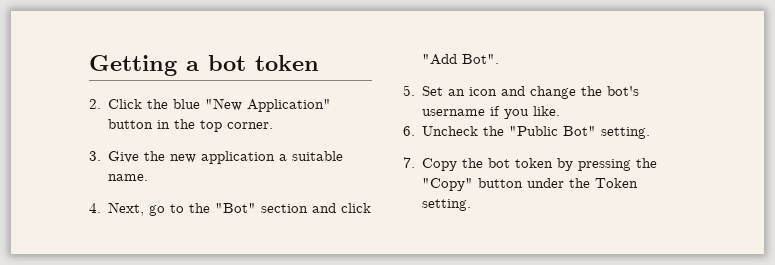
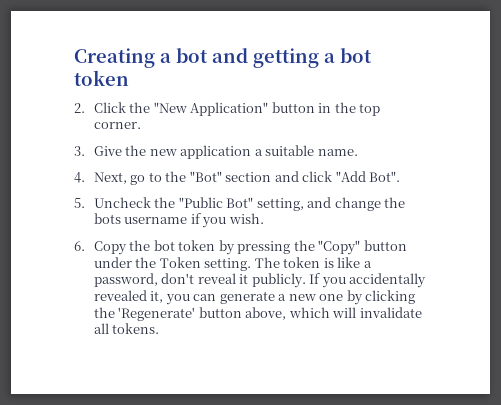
- Getting a bot token
+ Creating a bot and getting a bot token
- 2. Click the blue "New Application" button in the top corner.
+ 2. Click the "New Application" button in the top corner.
- 5. Set an icon and change the bot's username if you like.
- 6. Uncheck the "Public Bot" setting.
- 7. Copy the bot token by pressing the "Copy" button under the Token setting.
+ 5. Uncheck the "Public Bot" setting, and change the bots username if you wish.
+ 6. Copy the bot token by pressing the "Copy" button under the Token setting.
+ The token is like a password, don't reveal it publicly. If you accidentally revealed it, you can generate a new one by clicking the 'Regenerate' button above, which will invalidate all tokens.

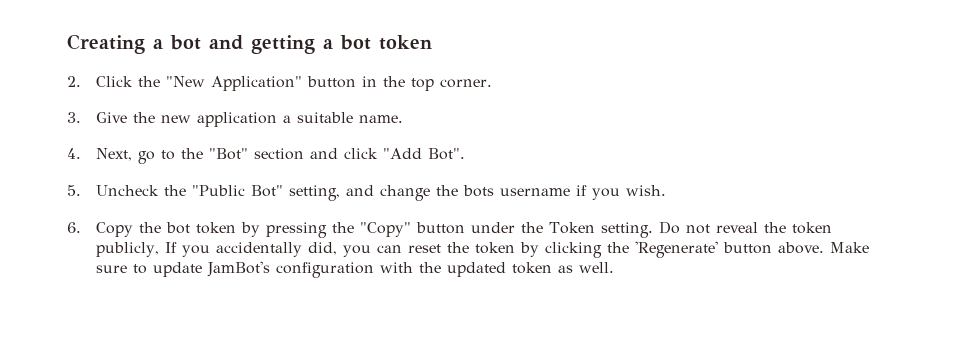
- The token is like a password, don't reveal it publicly. If you accidentally revealed it, you can generate a new one by clicking the 'Regenerate' button above, which will invalidate all tokens.
+ Do not reveal the token publicly, If you accidentally did, you can reset the token by clicking the 'Regenerate' button above. Make sure to update JamBot's configuration with the updated token as well.

